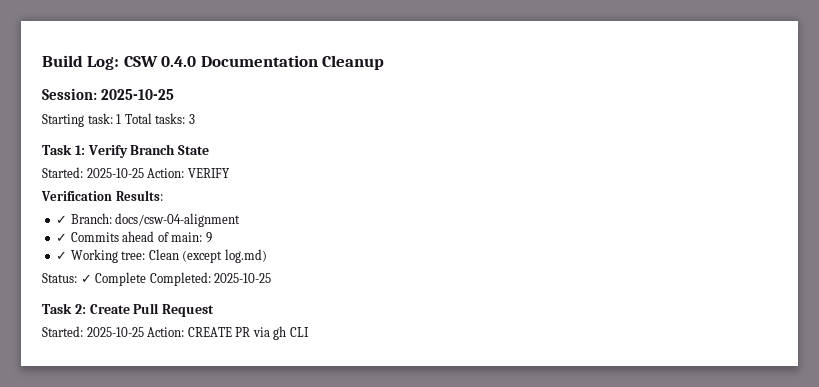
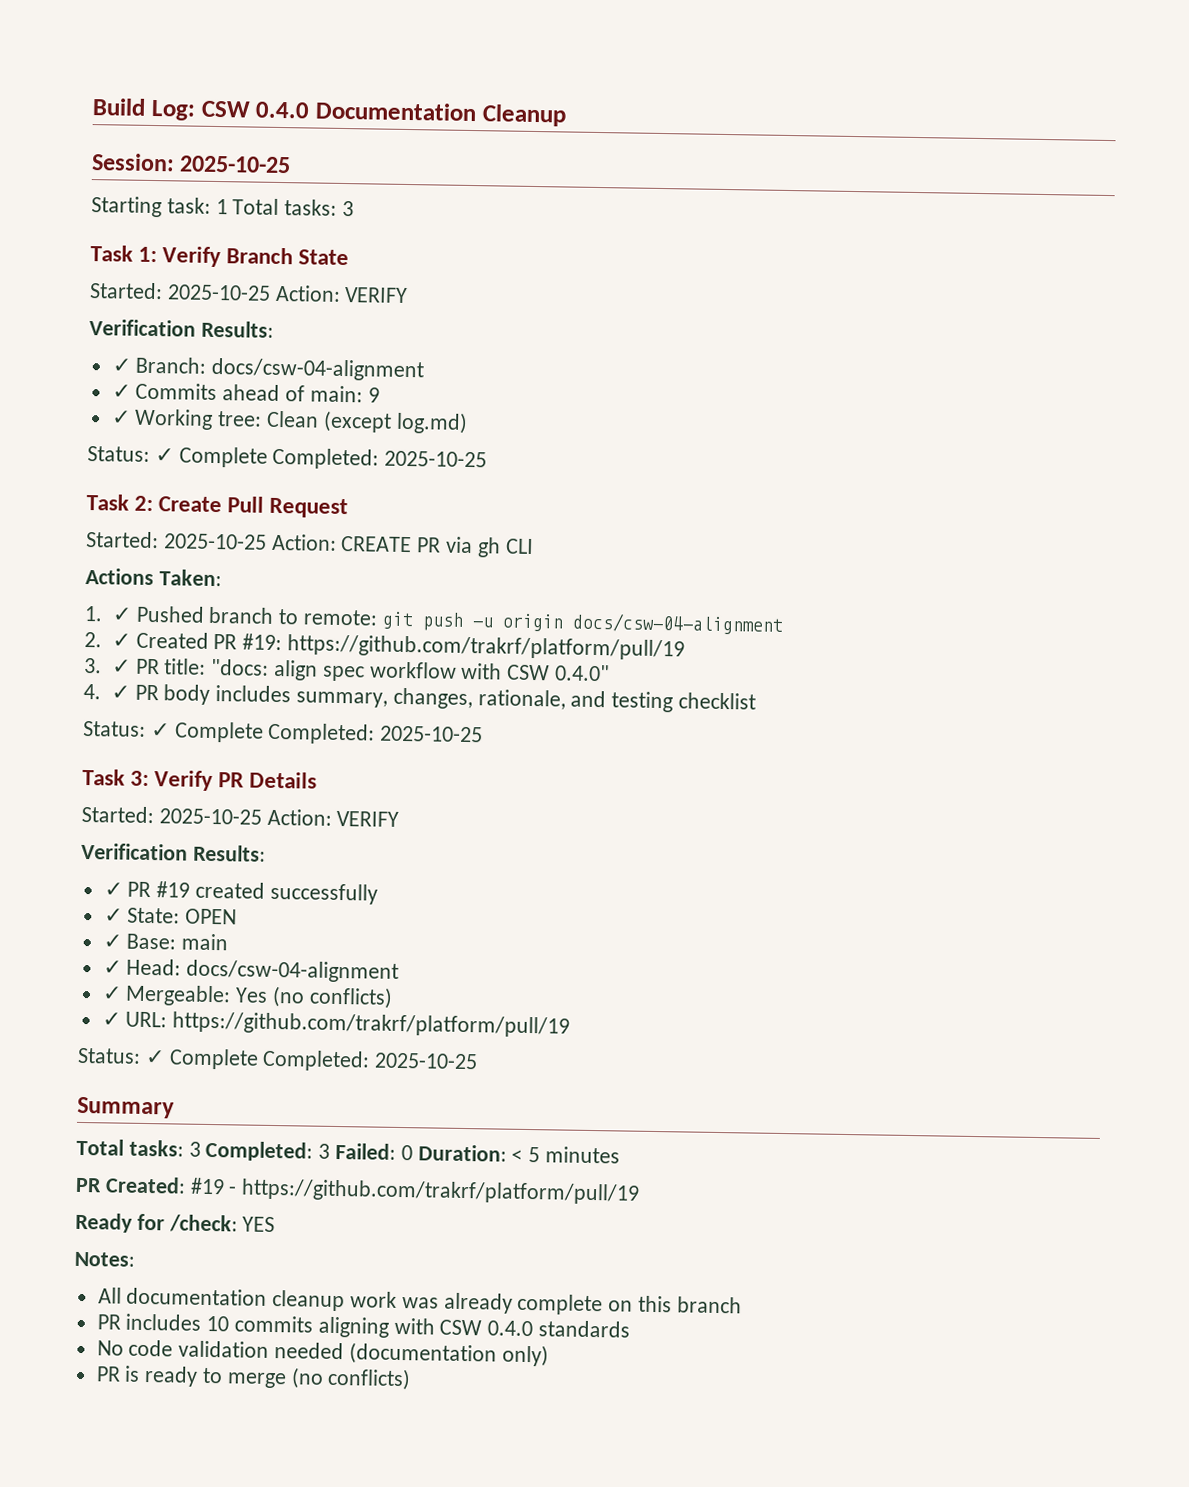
+ Actions Taken:
+ 1. ✓ Pushed branch to remote: git push -u origin docs/csw-04-alignment
+ 2. ✓ Created PR #19: https://github.com/trakrf/platform/pull/19
+ 3. ✓ PR title: "docs: align spec workflow with CSW 0.4.0"
+ 4. ✓ PR body includes summary, changes, rationale, and testing checklist
+ Status: ✓ Complete Completed: 2025-10-25
+ Task 3: Verify PR Details
+ Started: 2025-10-25 Action: VERIFY
+ Verification Results:
+ ✓ PR #19 created successfully
+ ✓ State: OPEN
+ ✓ Base: main
+ ✓ Head: docs/csw-04-alignment
+ ✓ Mergeable: Yes (no conflicts)
+ ✓ URL: https://github.com/trakrf/platform/pull/19
+ Status: ✓ Complete Completed: 2025-10-25
+ Summary
+ Total tasks: 3 Completed: 3 Failed: 0 Duration: < 5 minutes
+ PR Created: #19 - https://github.com/trakrf/platform/pull/19
+ Ready for /check: YES
+ Notes:
+ All documentation cleanup work was already complete on this branch
+ PR includes 10 commits aligning with CSW 0.4.0 standards
+ No code validation needed (documentation only)
+ PR is ready to merge (no conflicts)

